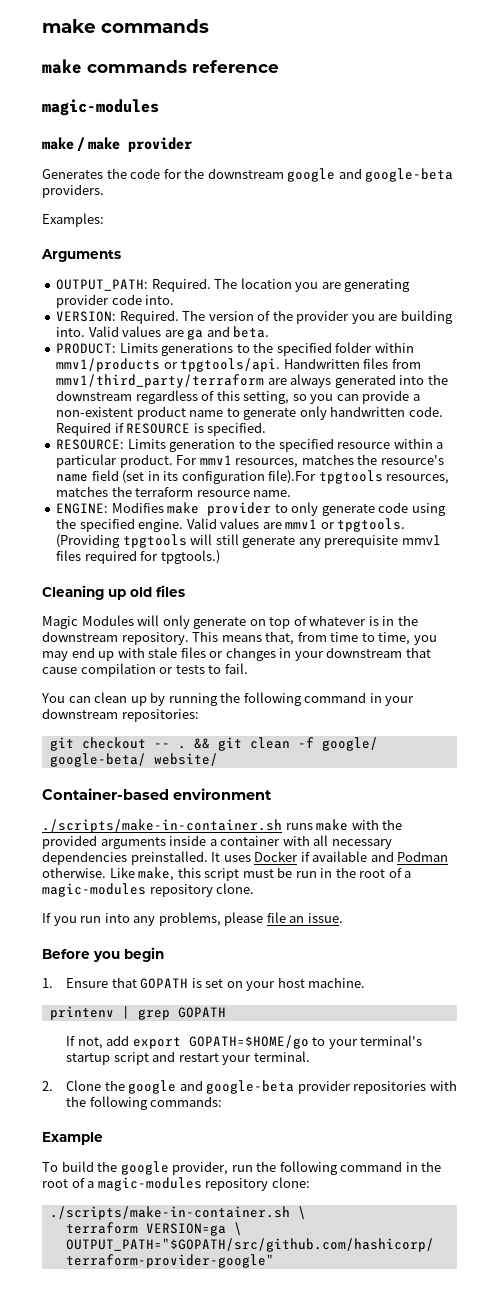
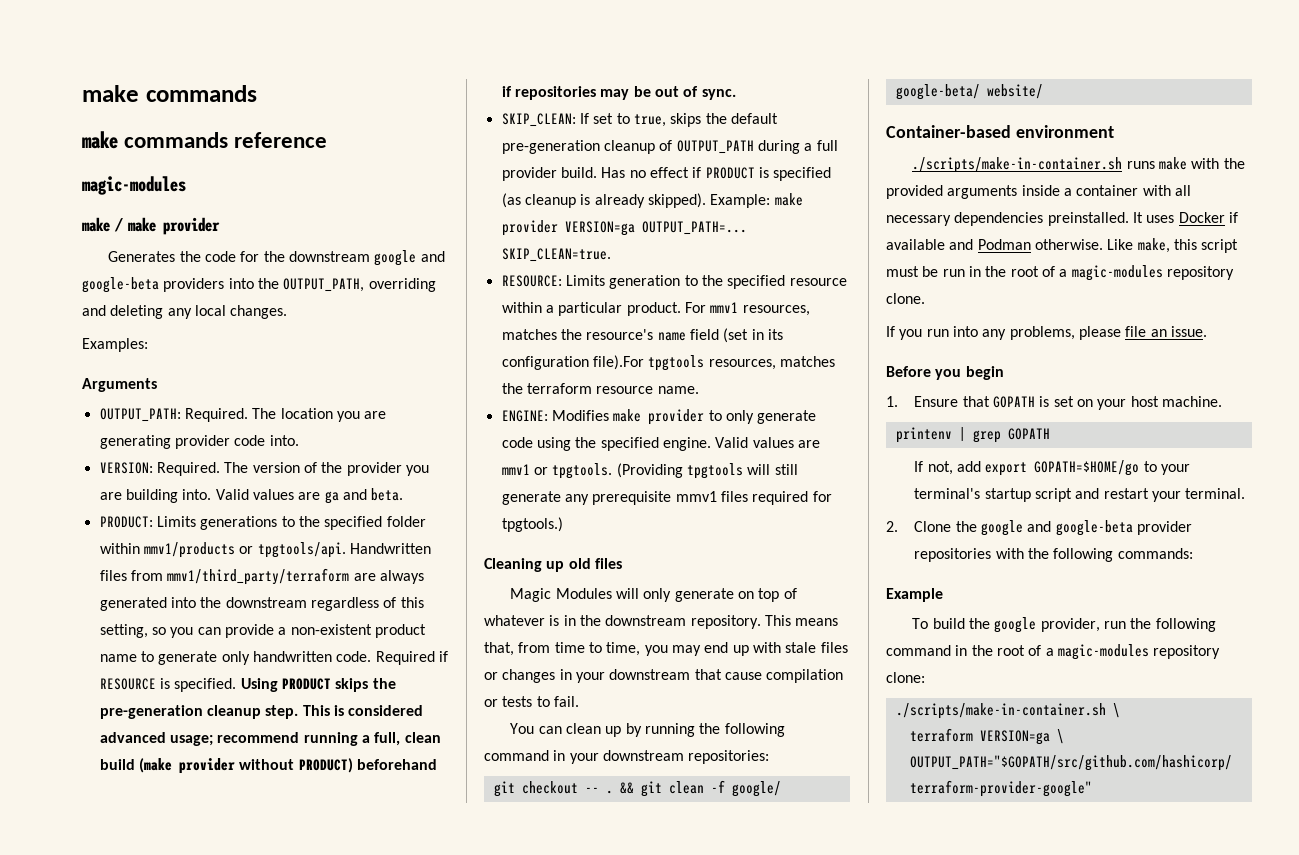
- Generates the code for the downstream google and google-beta providers.
+ Generates the code for the downstream google and google-beta providers into the OUTPUT_PATH, overriding and deleting any local changes.
+ Using PRODUCT skips the pre-generation cleanup step. This is considered advanced usage; recommend running a full, clean build (make provider without PRODUCT) beforehand if repositories may be out of sync.
+ SKIP_CLEAN: If set to true, skips the default pre-generation cleanup of OUTPUT_PATH during a full provider build. Has no effect if PRODUCT is specified (as cleanup is already skipped). Example: make provider VERSION=ga OUTPUT_PATH=... SKIP_CLEAN=true.

